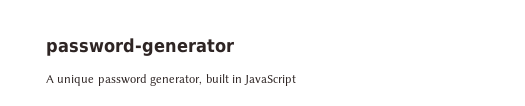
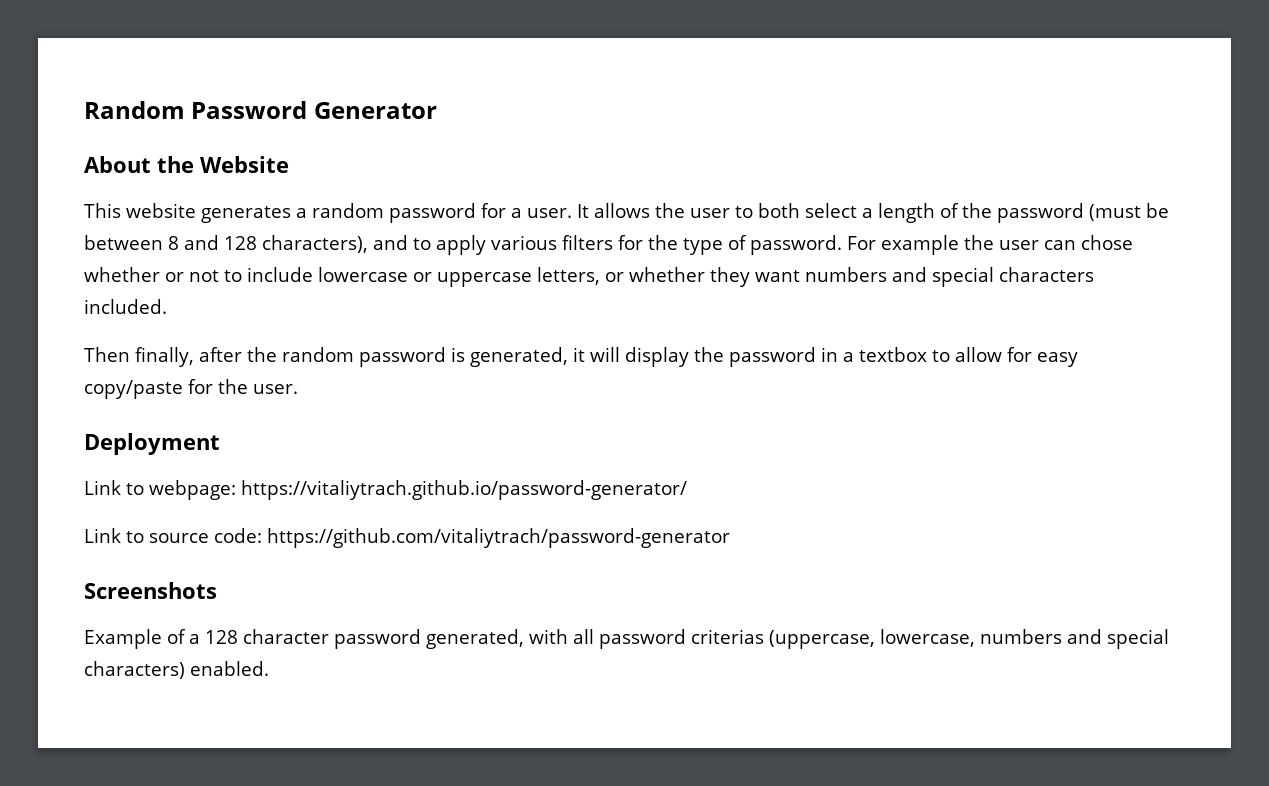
- password-generator
- A unique password generator, built in JavaScript
+ Random Password Generator
+ About the Website
+ This website generates a random password for a user. It allows the user to both select a length of the password (must be between 8 and 128 characters), and to apply various filters for the type of password. For example the user can chose whether or not to include lowercase or uppercase letters, or whether they want numbers and special characters included.
+ Then finally, after the random password is generated, it will display the password in a textbox to allow for easy copy/paste for the user.
+ Deployment
+ Link to webpage: https://vitaliytrach.github.io/password-generator/
+ Link to source code: https://github.com/vitaliytrach/password-generator
+ Screenshots
+ Example of a 128 character password generated, with all password criterias (uppercase, lowercase, numbers and special characters) enabled.

